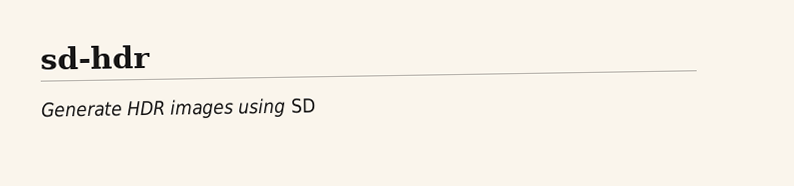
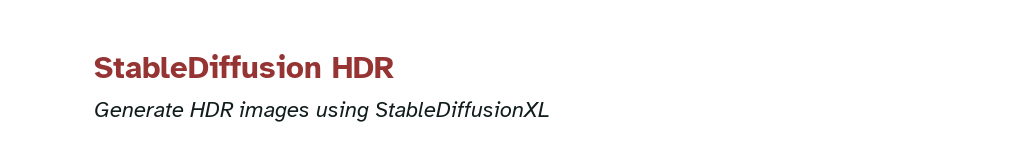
- sd-hdr
+ StableDiffusion HDR
- Generate HDR images using SD
+ Generate HDR images using StableDiffusionXL

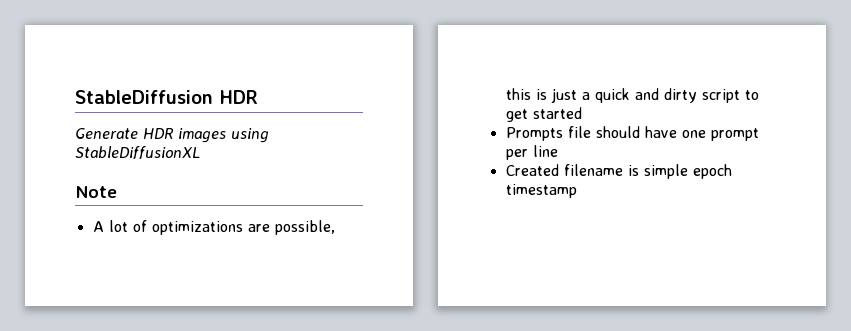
+ Note
+ A lot of optimizations are possible, this is just a quick and dirty script to get started
+ Prompts file should have one prompt per line
+ Created filename is simple epoch timestamp

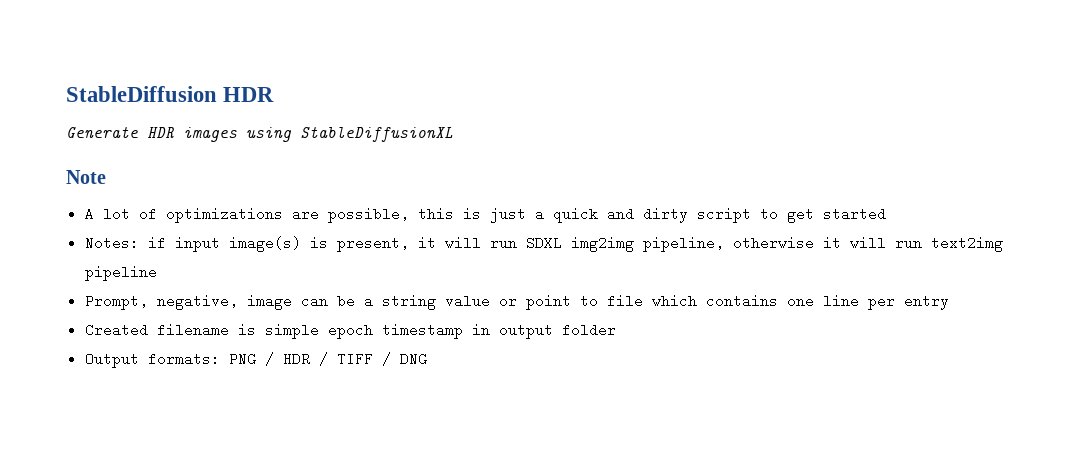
- Prompts file should have one prompt per line
+ Notes: if input image(s) is present, it will run SDXL img2img pipeline, otherwise it will run text2img pipeline
+ Prompt, negative, image can be a string value or point to file which contains one line per entry
- Created filename is simple epoch timestamp
+ Created filename is simple epoch timestamp in output folder
+ Output formats: PNG / HDR / TIFF / DNG

